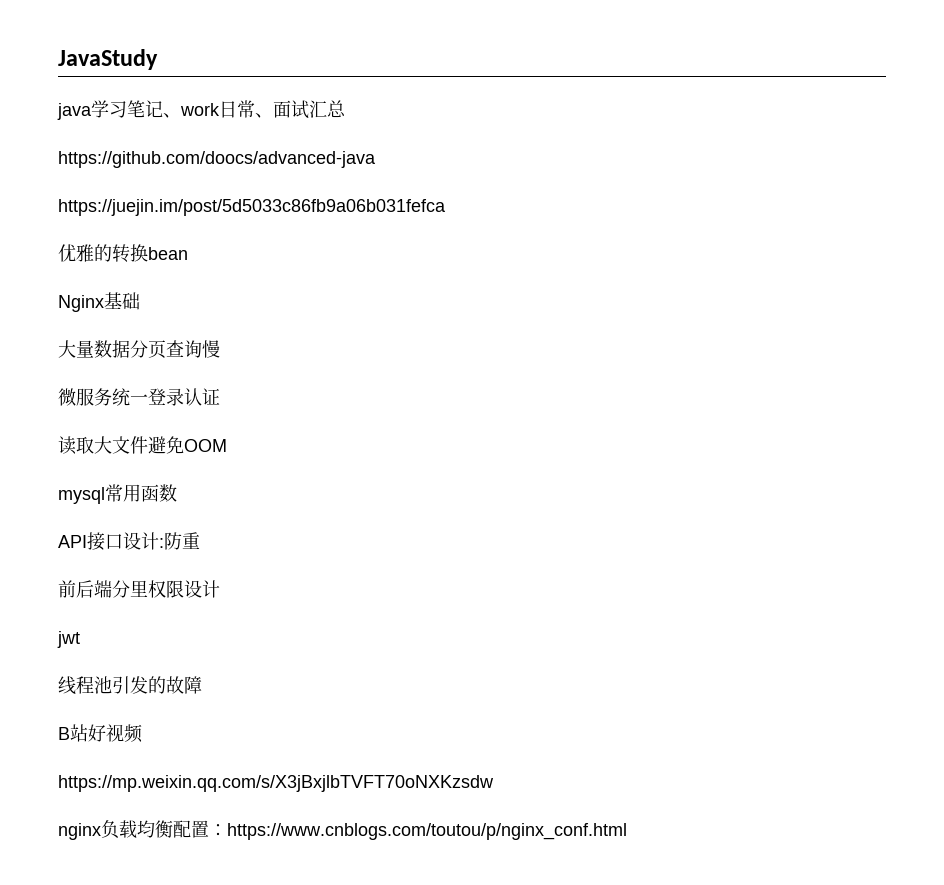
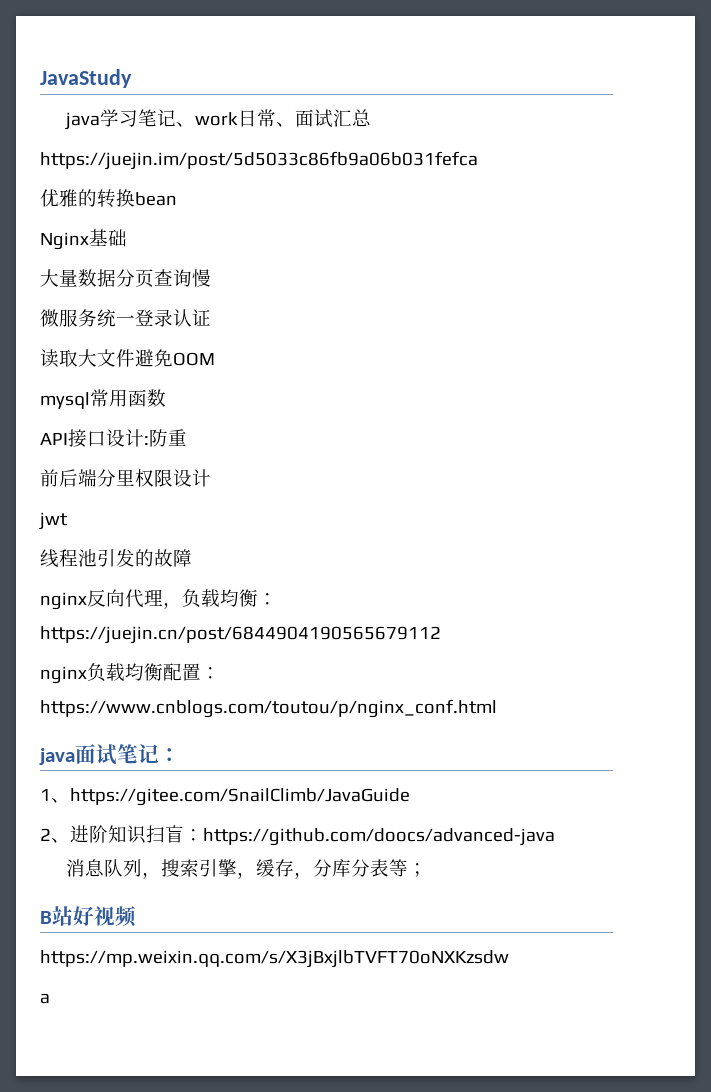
- https://github.com/doocs/advanced-java
- B站好视频
- https://mp.weixin.qq.com/s/X3jBxjlbTVFT70oNXKzsdw
+ nginx反向代理，负载均衡：https://juejin.cn/post/6844904190565679112
+ java面试笔记：
+ 1、https://gitee.com/SnailClimb/JavaGuide
+ 2、进阶知识扫盲：https://github.com/doocs/advanced-java
+ 消息队列，搜索引擎，缓存，分库分表等；
+ B站好视频
+ https://mp.weixin.qq.com/s/X3jBxjlbTVFT70oNXKzsdw
+ a

